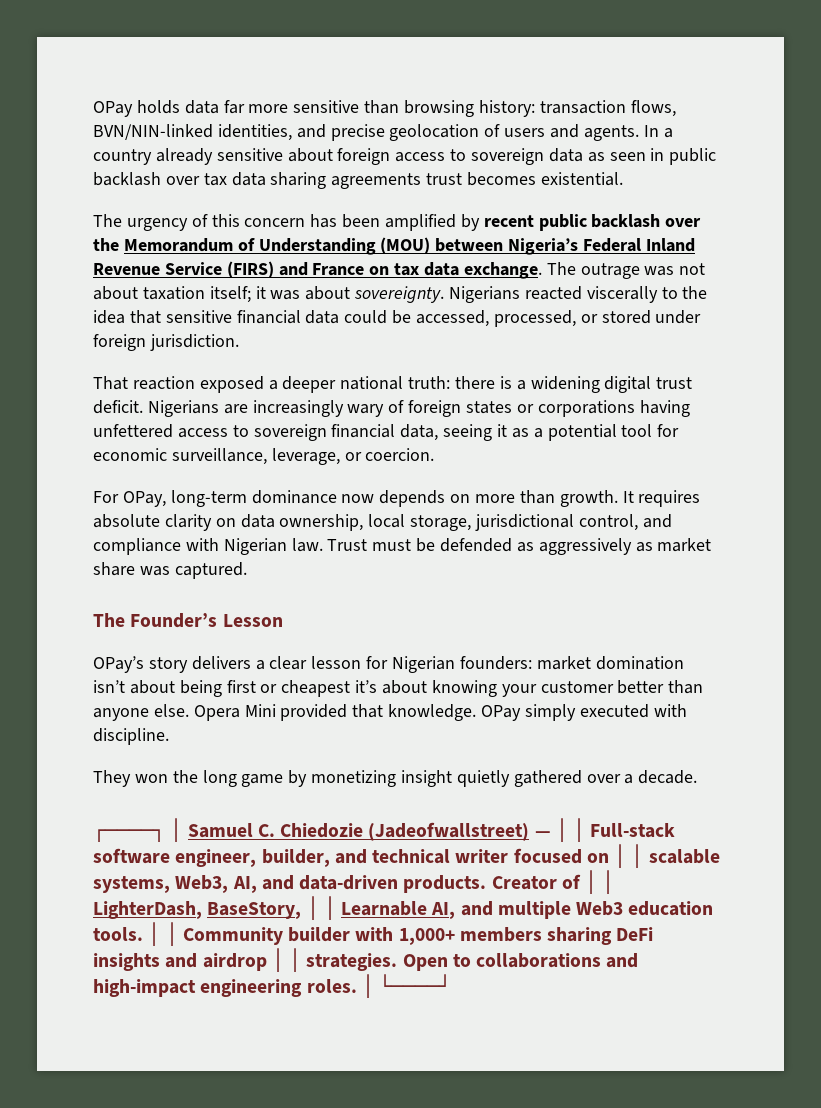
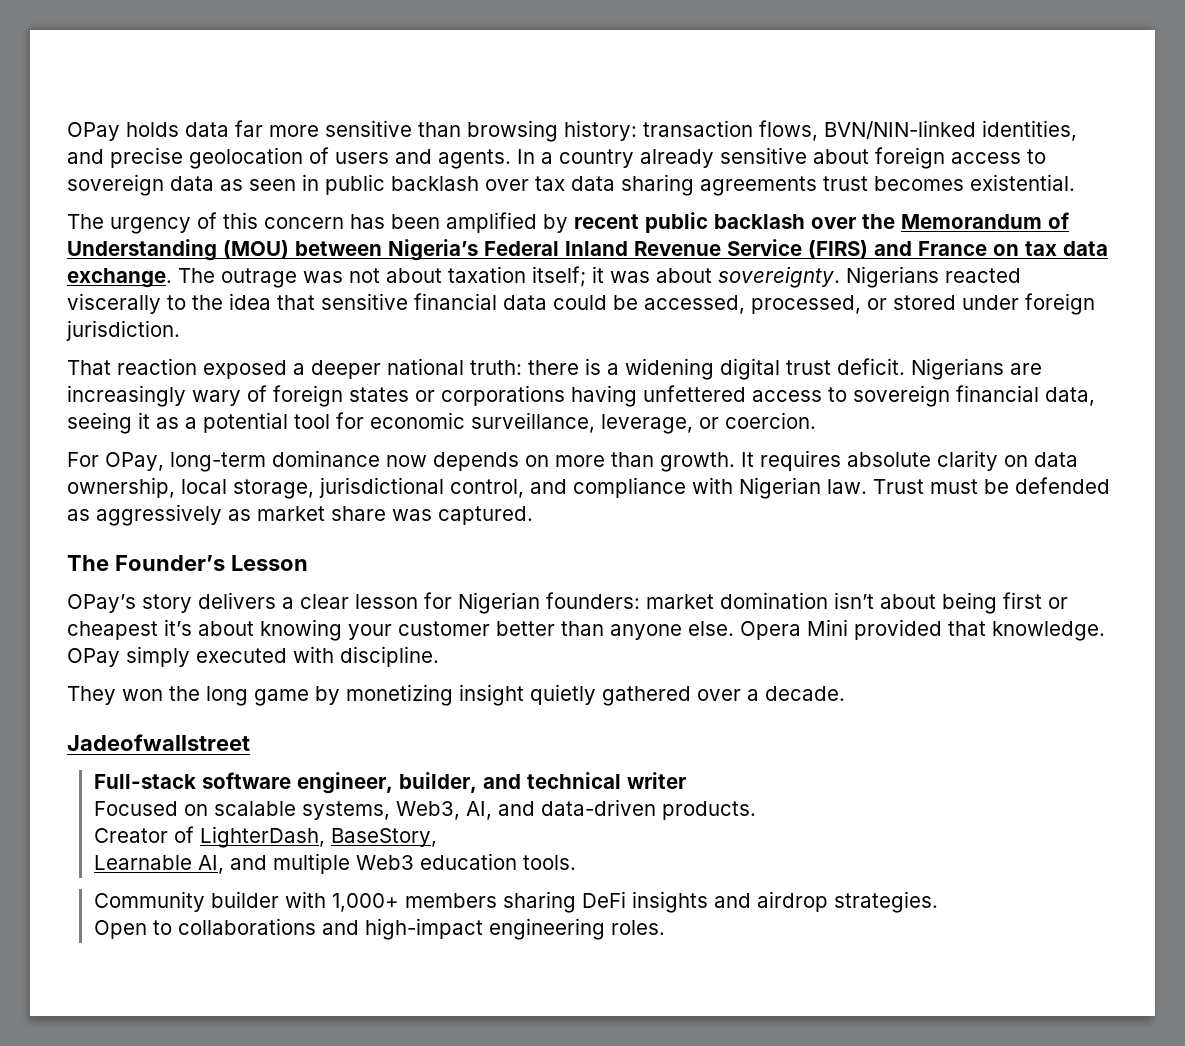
- ┌────┐ │ Samuel C. Chiedozie (Jadeofwallstreet) — │ │ Full-stack software engineer, builder, and technical writer focused on │ │ scalable systems, Web3, AI, and data-driven products. Creator of │ │ LighterDash, BaseStory, │ │ Learnable AI, and multiple Web3 education tools. │ │ Community builder with 1,000+ members sharing DeFi insights and airdrop │ │ strategies. Open to collaborations and high-impact engineering roles. │ └────┘
+ Jadeofwallstreet
+ Full-stack software engineer, builder, and technical writer
+ Focused on scalable systems, Web3, AI, and data-driven products.
+ Creator of LighterDash, BaseStory,
+ Learnable AI, and multiple Web3 education tools.
+ Community builder with 1,000+ members sharing DeFi insights and airdrop strategies.
+ Open to collaborations and high-impact engineering roles.

